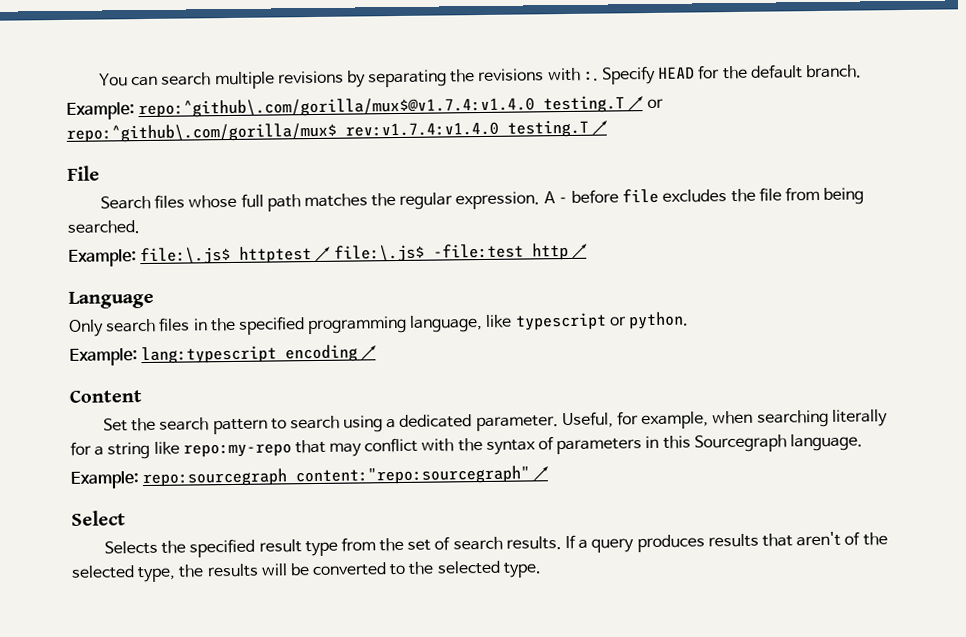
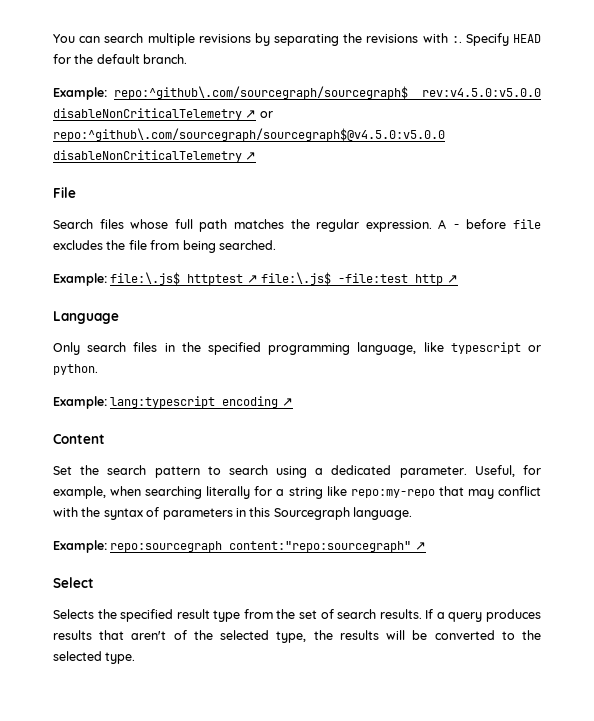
- Example: repo:^github\.com/gorilla/mux$@v1.7.4:v1.4.0 testing.T ↗ or repo:^github\.com/gorilla/mux$ rev:v1.7.4:v1.4.0 testing.T ↗
+ Example: repo:^github\.com/sourcegraph/sourcegraph$ rev:v4.5.0:v5.0.0 disableNonCriticalTelemetry ↗ or repo:^github\.com/sourcegraph/sourcegraph$@v4.5.0:v5.0.0 disableNonCriticalTelemetry ↗

